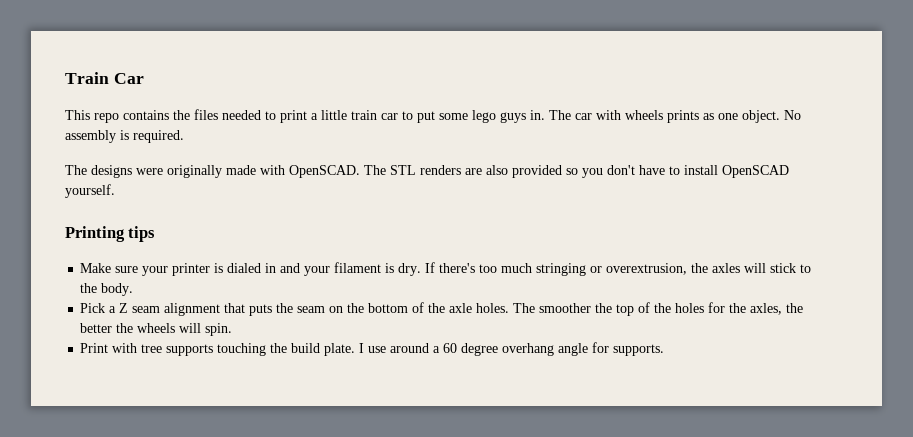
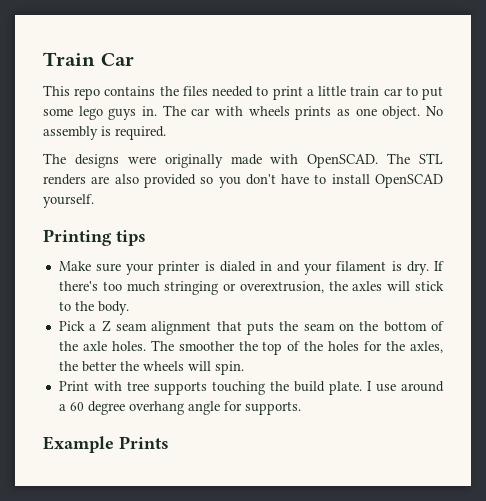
+ Example Prints

